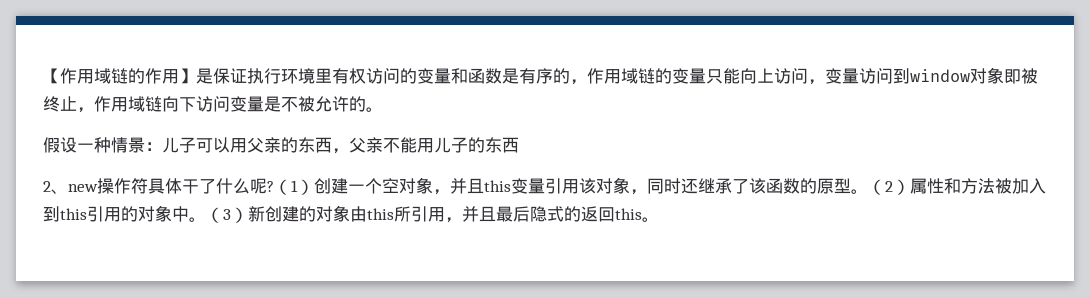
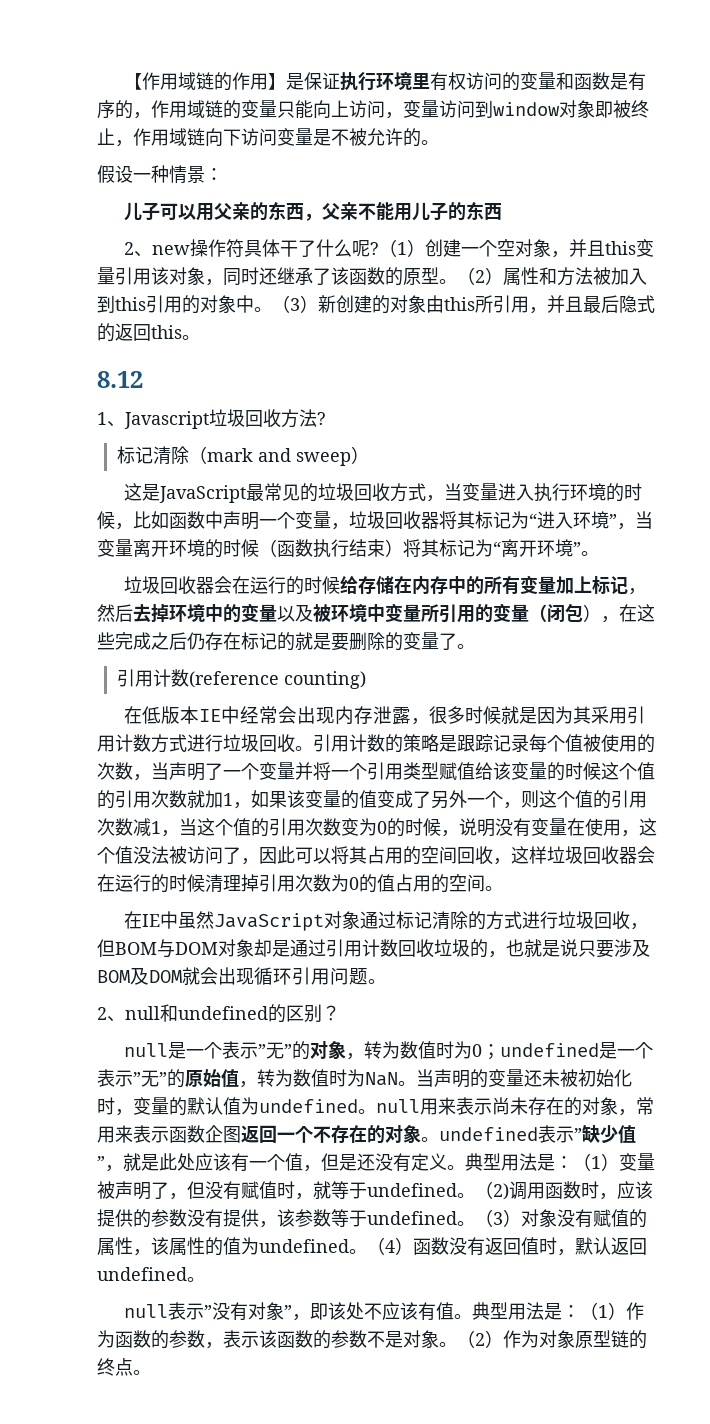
- 假设一种情景：儿子可以用父亲的东西，父亲不能用儿子的东西
+ 假设一种情景：
+ 儿子可以用父亲的东西，父亲不能用儿子的东西
+ 8.12
+ 1、Javascript垃圾回收方法?
+ 标记清除（mark and sweep）
+ 这是JavaScript最常见的垃圾回收方式，当变量进入执行环境的时候，比如函数中声明一个变量，垃圾回收器将其标记为“进入环境”，当变量离开环境的时候（函数执行结束）将其标记为“离开环境”。
+ 垃圾回收器会在运行的时候给存储在内存中的所有变量加上标记，然后去掉环境中的变量以及被环境中变量所引用的变量（闭包），在这些完成之后仍存在标记的就是要删除的变量了。
+ 引用计数(reference counting)
+ 在低版本IE中经常会出现内存泄露，很多时候就是因为其采用引用计数方式进行垃圾回收。引用计数的策略是跟踪记录每个值被使用的次数，当声明了一个变量并将一个引用类型赋值给该变量的时候这个值的引用次数就加1，如果该变量的值变成了另外一个，则这个值的引用次数减1，当这个值的引用次数变为0的时候，说明没有变量在使用，这个值没法被访问了，因此可以将其占用的空间回收，这样垃圾回收器会在运行的时候清理掉引用次数为0的值占用的空间。
+ 在IE中虽然JavaScript对象通过标记清除的方式进行垃圾回收，但BOM与DOM对象却是通过引用计数回收垃圾的，也就是说只要涉及BOM及DOM就会出现循环引用问题。
+ 2、null和undefined的区别？
+ null是一个表示”无”的对象，转为数值时为0；undefined是一个表示”无”的原始值，转为数值时为NaN。当声明的变量还未被初始化时，变量的默认值为undefined。null用来表示尚未存在的对象，常用来表示函数企图返回一个不存在的对象。undefined表示”缺少值”，就是此处应该有一个值，但是还没有定义。典型用法是：（1）变量被声明了，但没有赋值时，就等于undefined。（2)调用函数时，应该提供的参数没有提供，该参数等于undefined。（3）对象没有赋值的属性，该属性的值为undefined。（4）函数没有返回值时，默认返回undefined。
+ null表示”没有对象”，即该处不应该有值。典型用法是：（1）作为函数的参数，表示该函数的参数不是对象。（2）作为对象原型链的终点。

